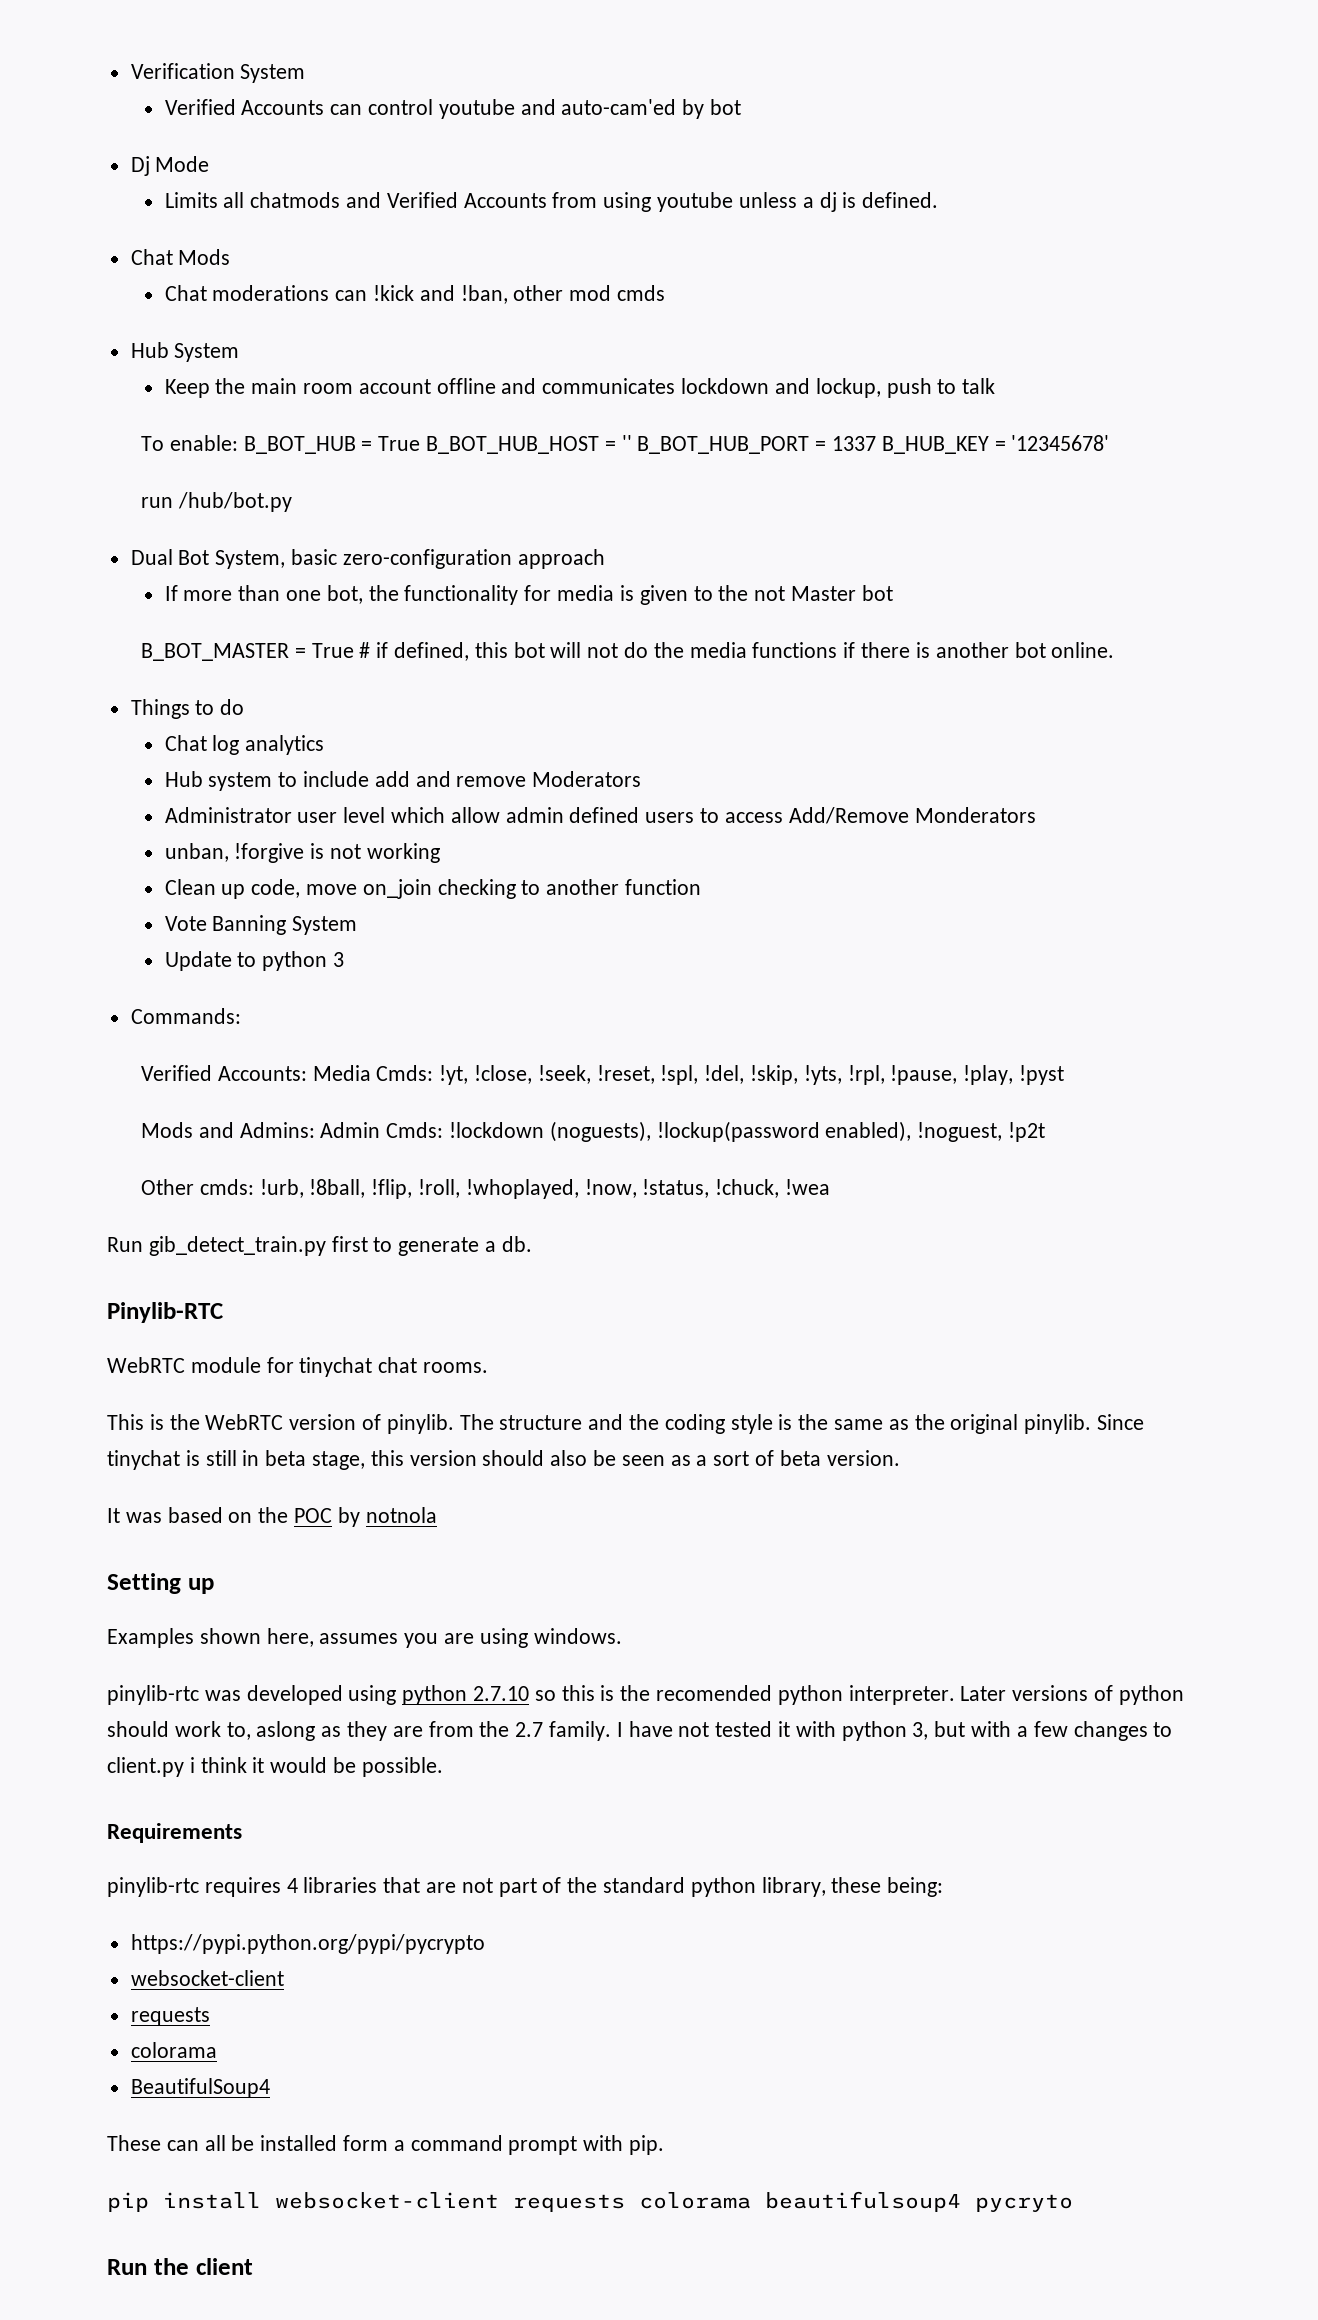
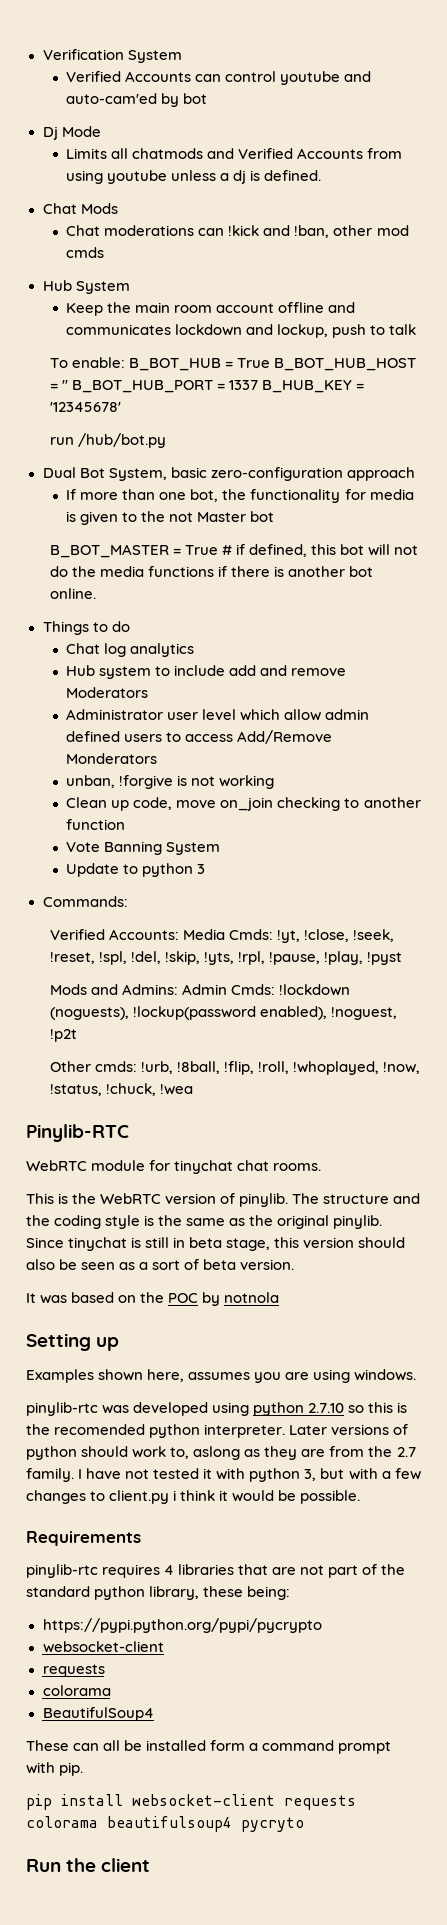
- Run gib_detect_train.py first to generate a db.

